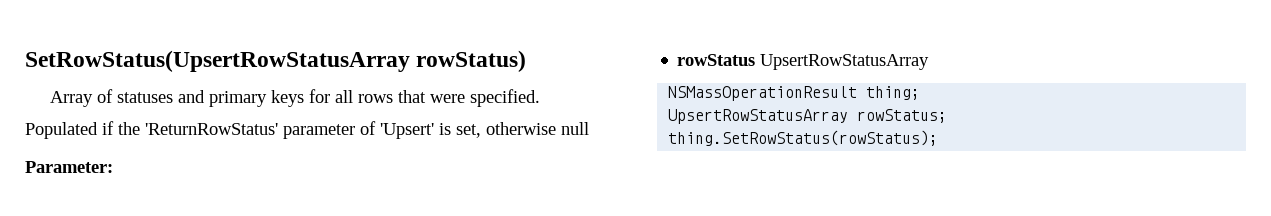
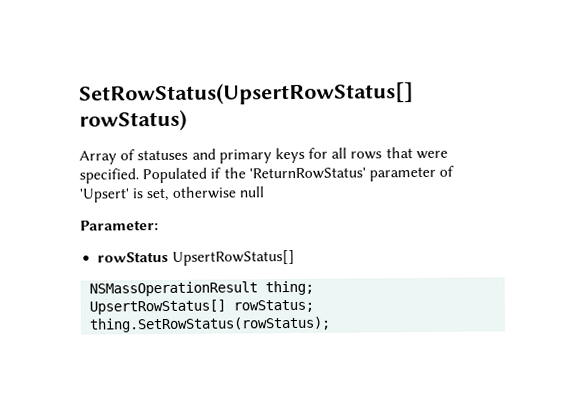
- SetRowStatus(UpsertRowStatusArray rowStatus)
+ SetRowStatus(UpsertRowStatus[] rowStatus)
- rowStatus UpsertRowStatusArray
+ rowStatus UpsertRowStatus[]
- UpsertRowStatusArray rowStatus;
+ UpsertRowStatus[] rowStatus;

